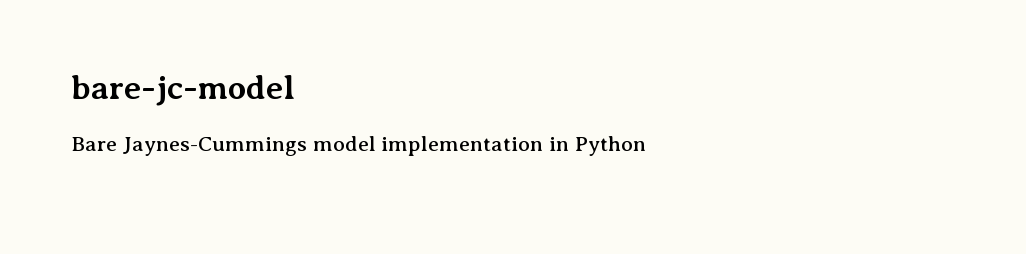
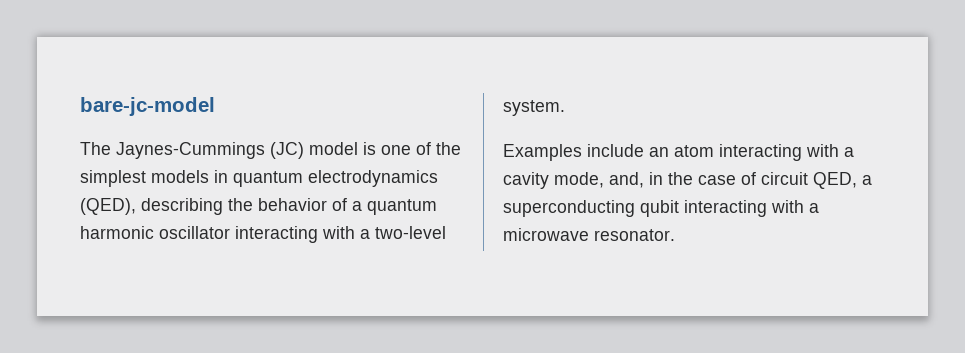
- Bare Jaynes-Cummings model implementation in Python
+ The Jaynes-Cummings (JC) model is one of the simplest models in quantum electrodynamics (QED), describing the behavior of a quantum harmonic oscillator interacting with a two-level system.
+ Examples include an atom interacting with a cavity mode, and, in the case of circuit QED, a superconducting qubit interacting with a microwave resonator.

